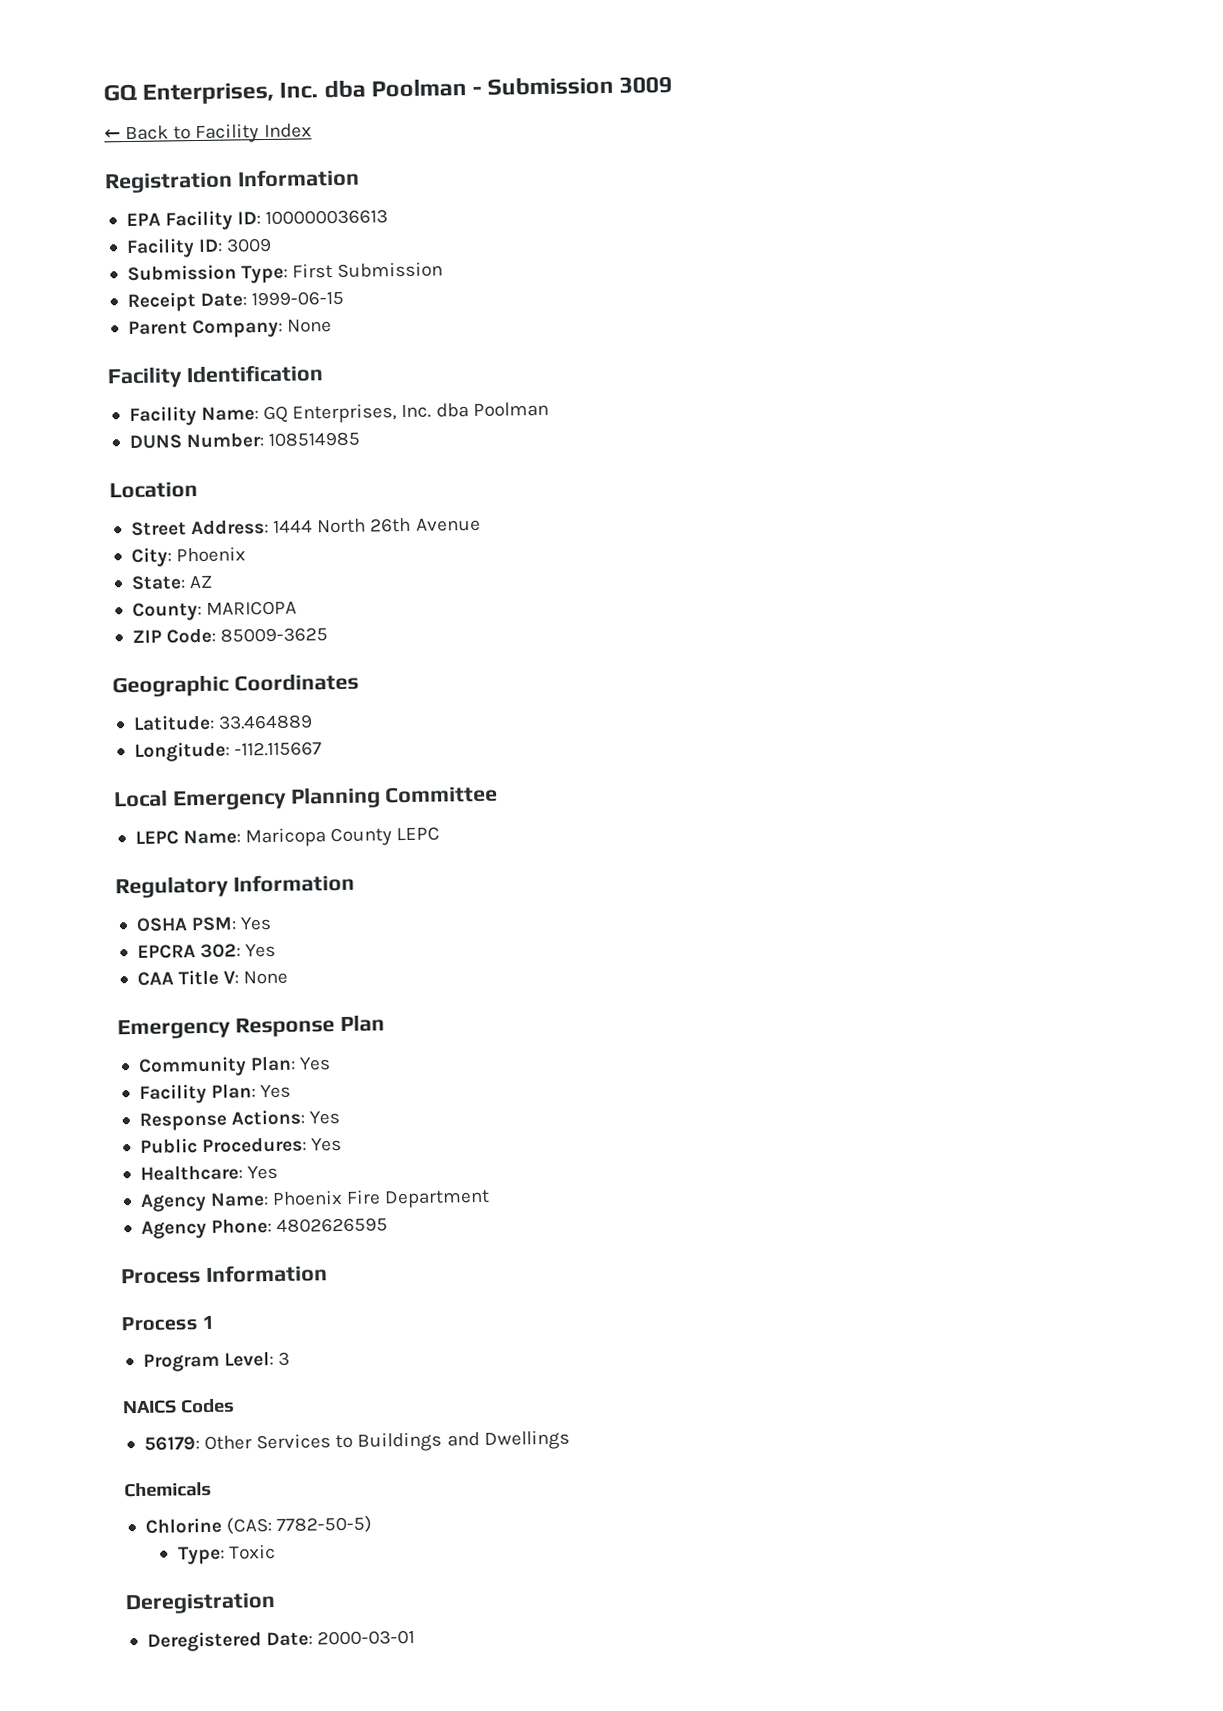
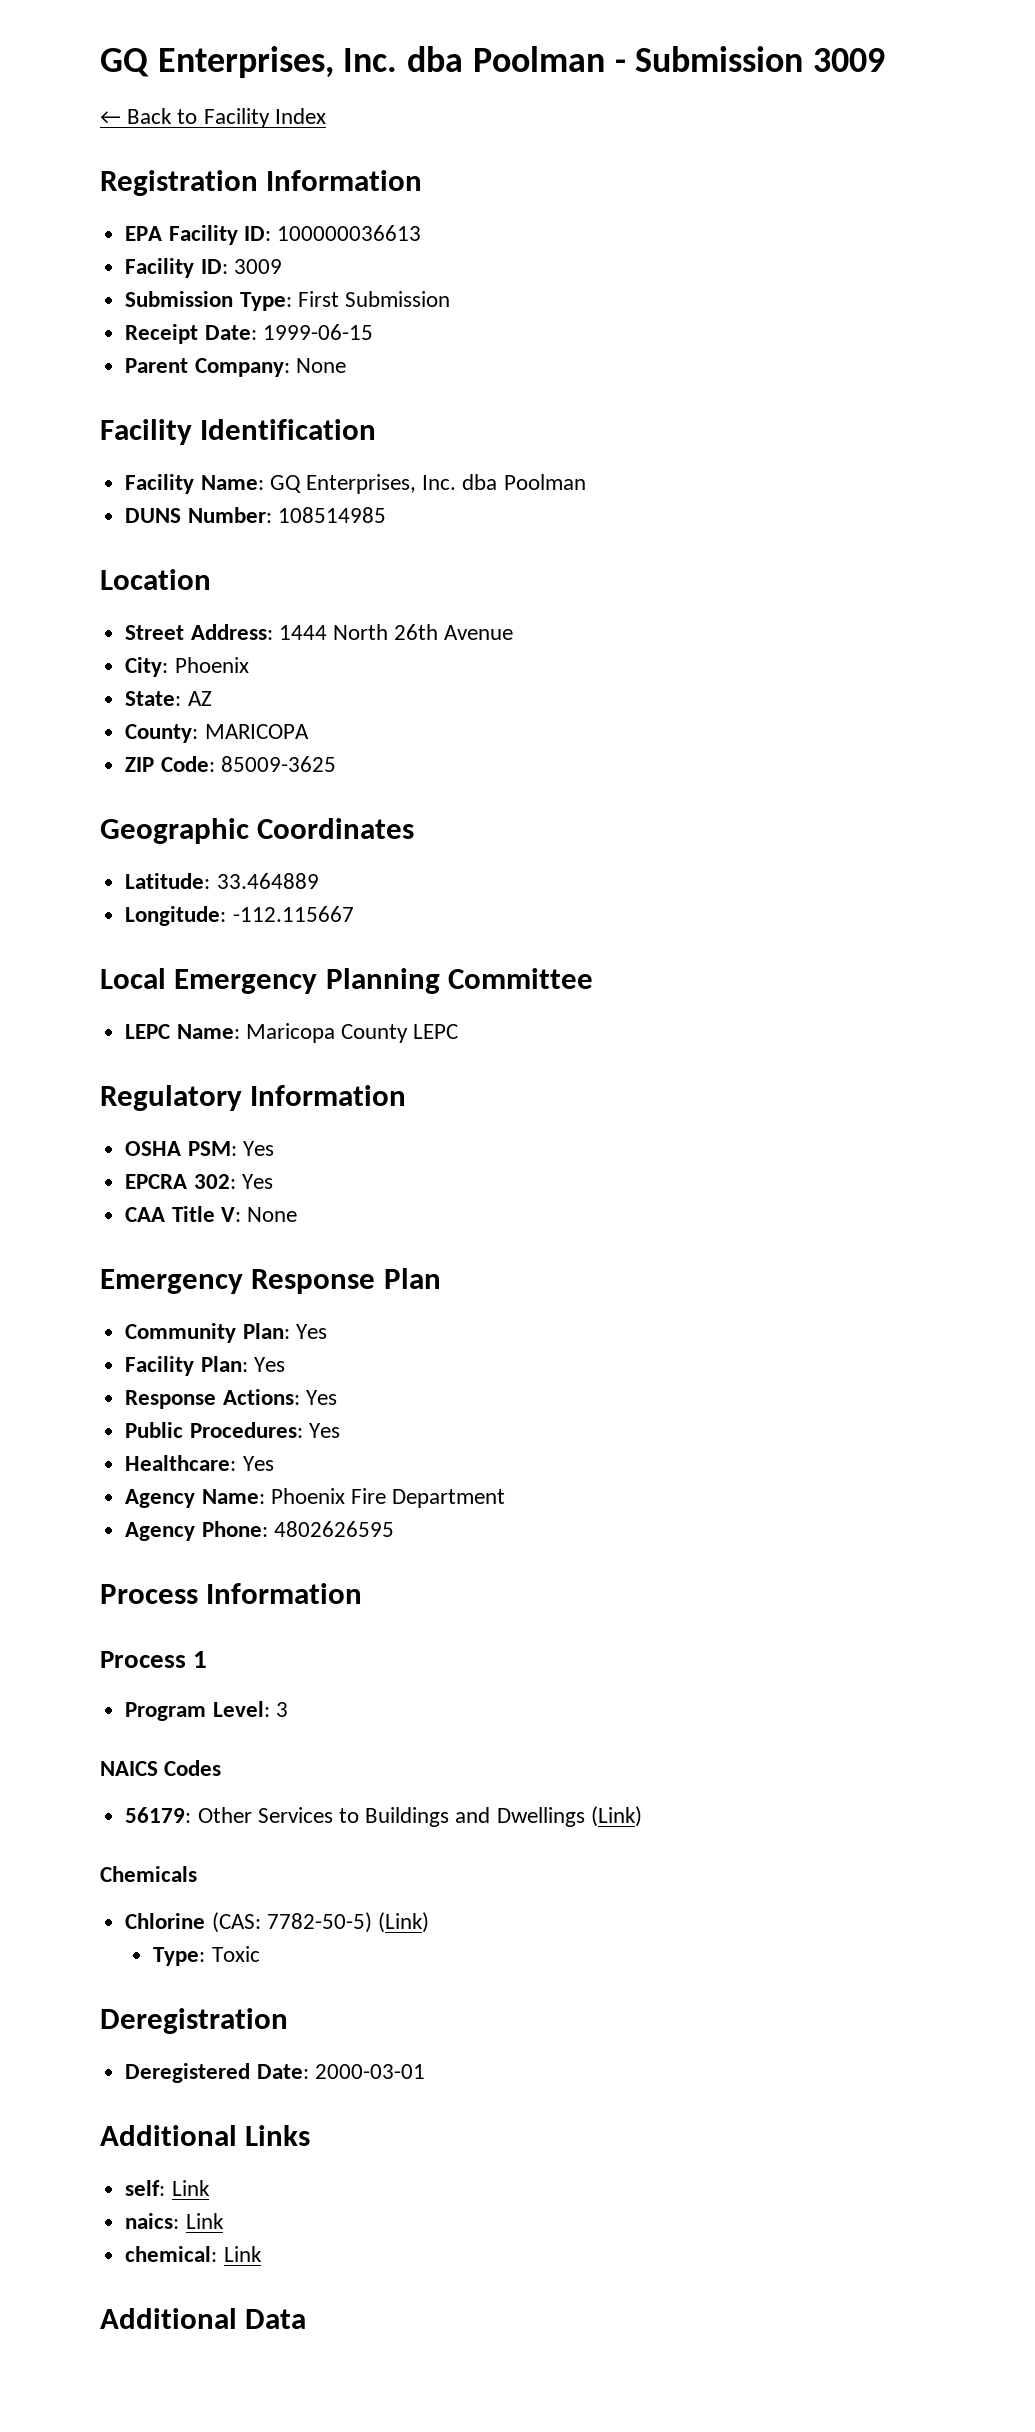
- 56179: Other Services to Buildings and Dwellings
+ 56179: Other Services to Buildings and Dwellings (Link)
- Chlorine (CAS: 7782-50-5)
+ Chlorine (CAS: 7782-50-5) (Link)
+ Additional Links
+ self: Link
+ naics: Link
+ chemical: Link
+ Additional Data

